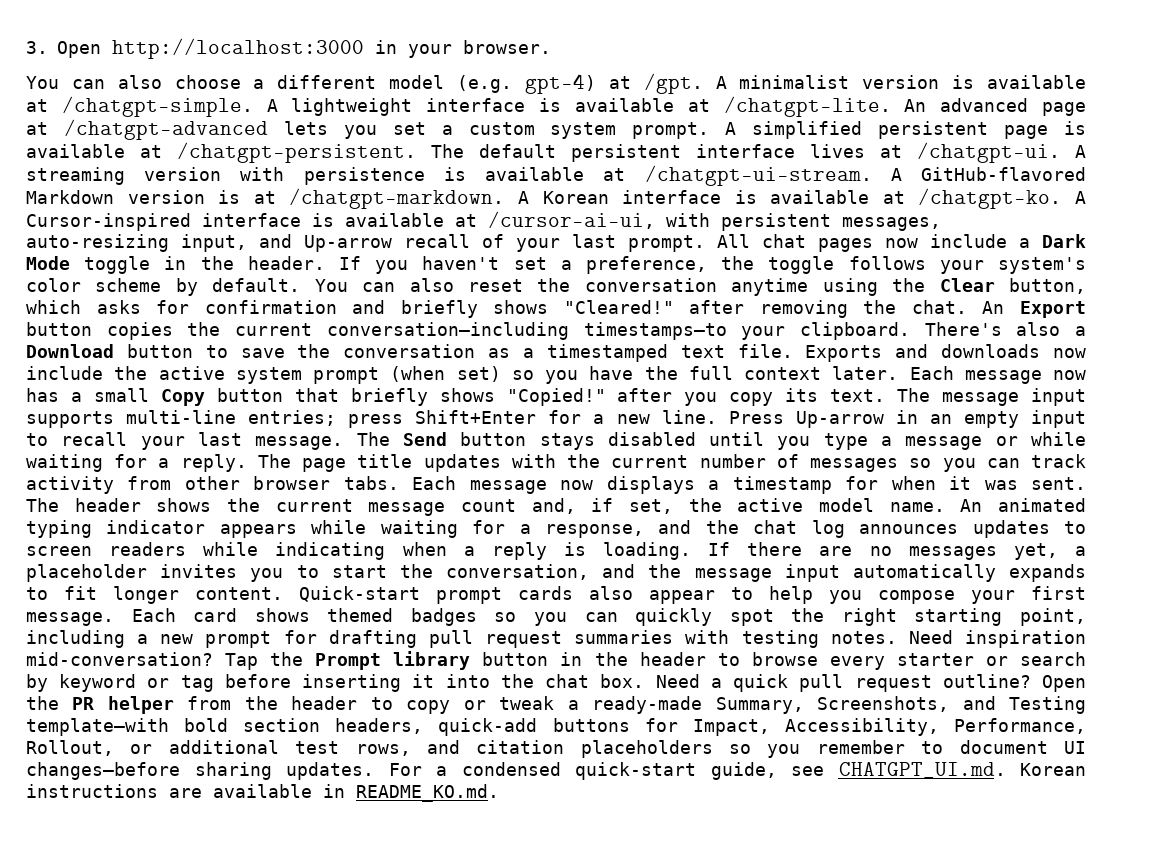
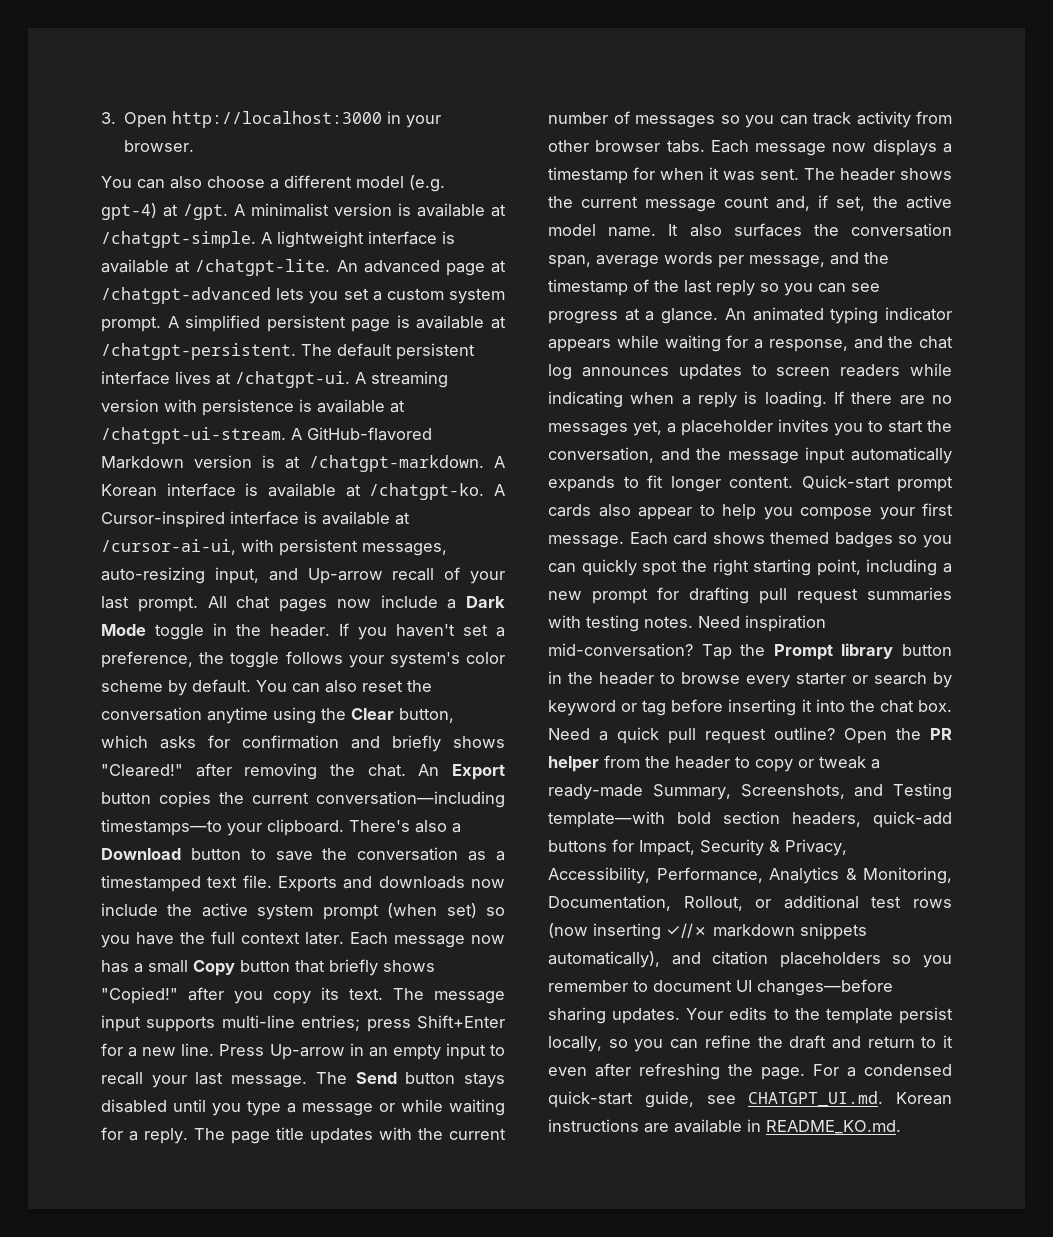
+ It also surfaces the conversation span, average words per message, and the timestamp of the last reply so you can see progress at a glance.
- Open the PR helper from the header to copy or tweak a ready-made Summary, Screenshots, and Testing template—with bold section headers, quick-add buttons for Impact, Accessibility, Performance, Rollout, or additional test rows, and citation placeholders so you remember to document UI changes—before sharing updates.
+ Open the PR helper from the header to copy or tweak a ready-made Summary, Screenshots, and Testing template—with bold section headers, quick-add buttons for Impact, Security & Privacy, Accessibility, Performance, Analytics & Monitoring, Documentation, Rollout, or additional test rows (now inserting ✓//✗ markdown snippets automatically), and citation placeholders so you remember to document UI changes—before sharing updates.
+ Your edits to the template persist locally, so you can refine the draft and return to it even after refreshing the page.

